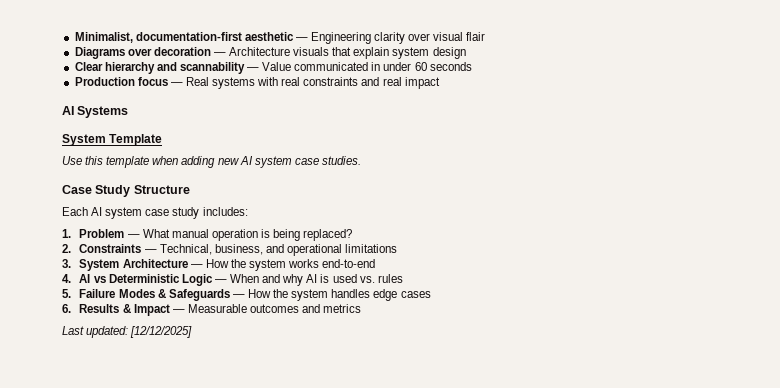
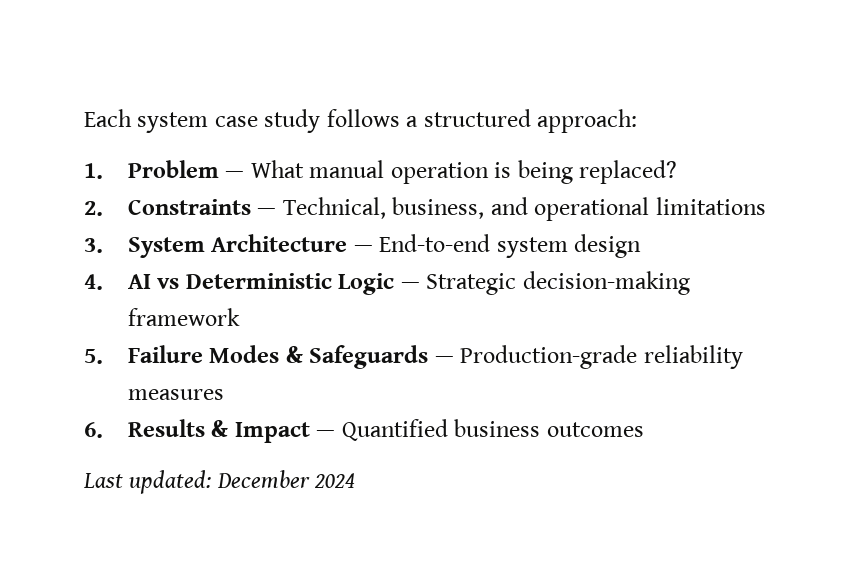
- Minimalist, documentation-first aesthetic — Engineering clarity over visual flair
- Diagrams over decoration — Architecture visuals that explain system design
- Clear hierarchy and scannability — Value communicated in under 60 seconds
- Production focus — Real systems with real constraints and real impact
- AI Systems
- System Template
- Use this template when adding new AI system case studies.
- Case Study Structure
- Each AI system case study includes:
+ Each system case study follows a structured approach:
- 3. System Architecture — How the system works end-to-end
+ 3. System Architecture — End-to-end system design
- 4. AI vs Deterministic Logic — When and why AI is used vs. rules
+ 4. AI vs Deterministic Logic — Strategic decision-making framework
- 5. Failure Modes & Safeguards — How the system handles edge cases
+ 5. Failure Modes & Safeguards — Production-grade reliability measures
- 6. Results & Impact — Measurable outcomes and metrics
+ 6. Results & Impact — Quantified business outcomes
- Last updated: [12/12/2025]
+ Last updated: December 2024

